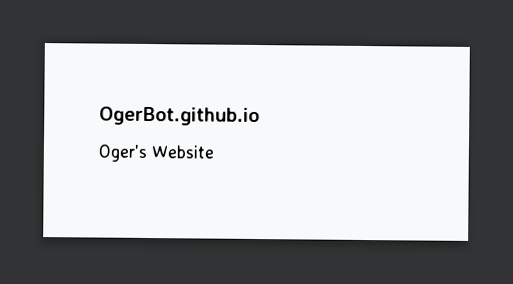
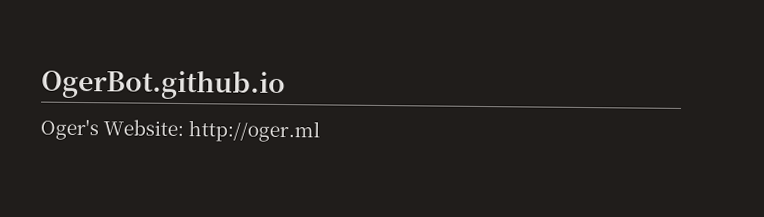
- Oger's Website
+ Oger's Website: http://oger.ml

